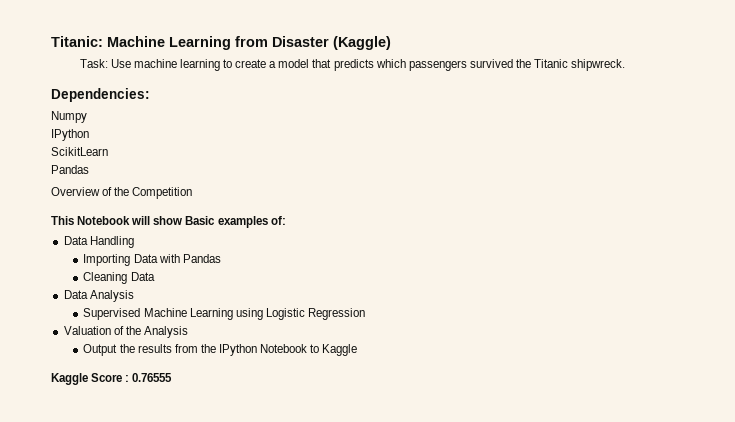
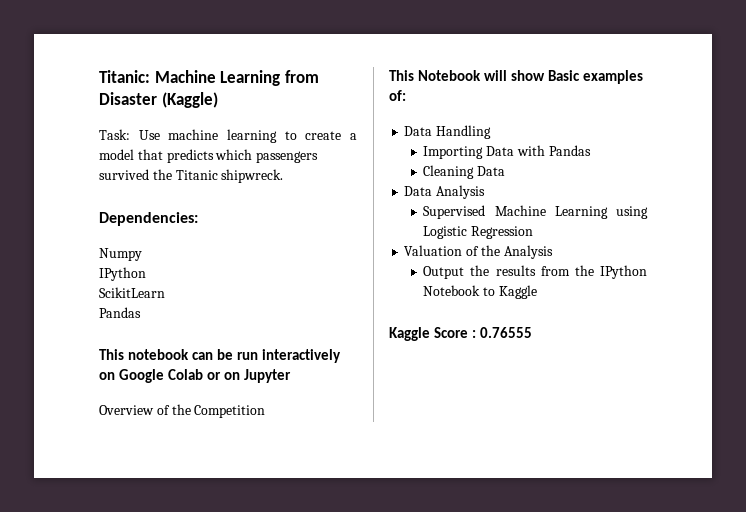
+ This notebook can be run interactively on Google Colab or on Jupyter

